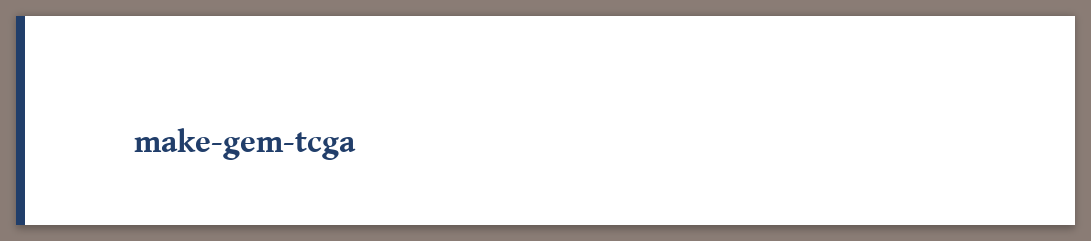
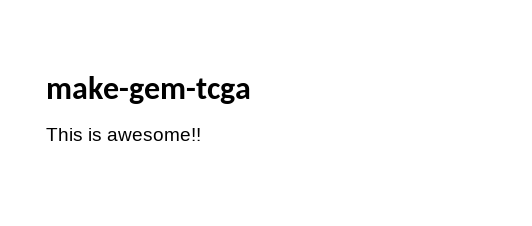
+ This is awesome!!

